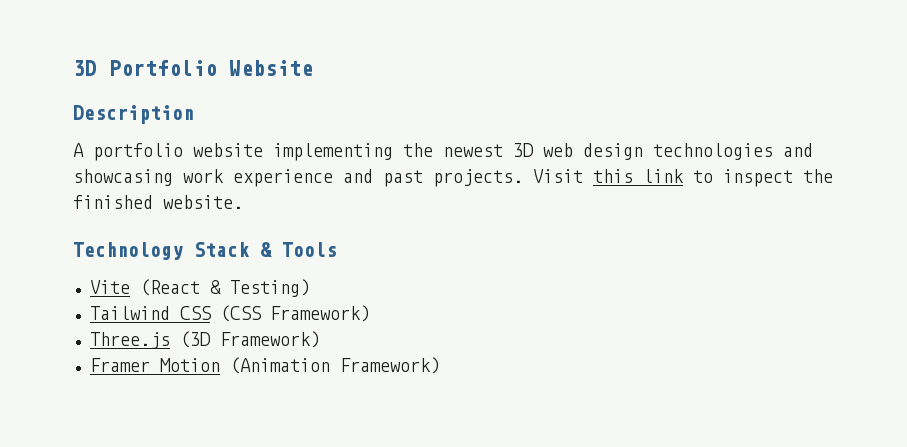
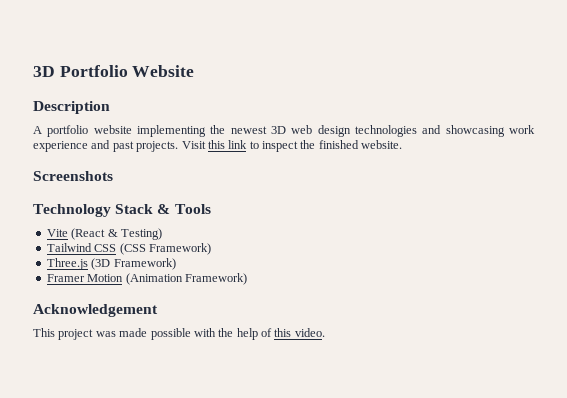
+ Screenshots
+ Acknowledgement
+ This project was made possible with the help of this video.

